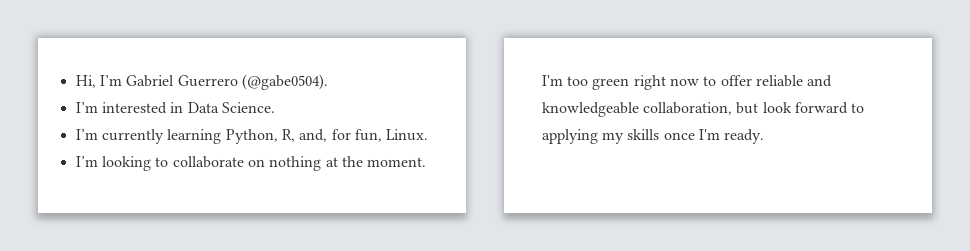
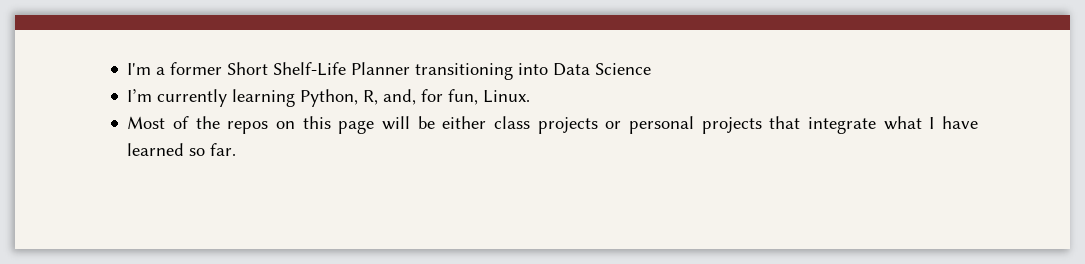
- Hi, I’m Gabriel Guerrero (@gabe0504).
- I’m interested in Data Science.
+ I'm a former Short Shelf-Life Planner transitioning into Data Science
- I’m looking to collaborate on nothing at the moment. I'm too green right now to offer reliable and knowledgeable collaboration, but look forward to applying my skills once I'm ready.
+ Most of the repos on this page will be either class projects or personal projects that integrate what I have learned so far.

